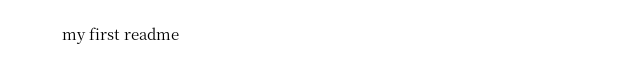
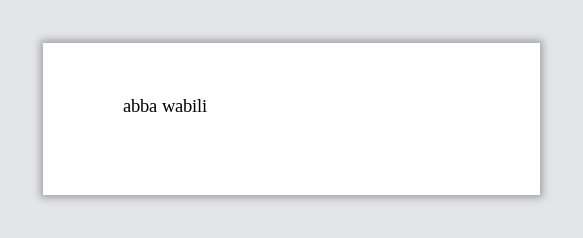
- my first readme
+ abba wabili

